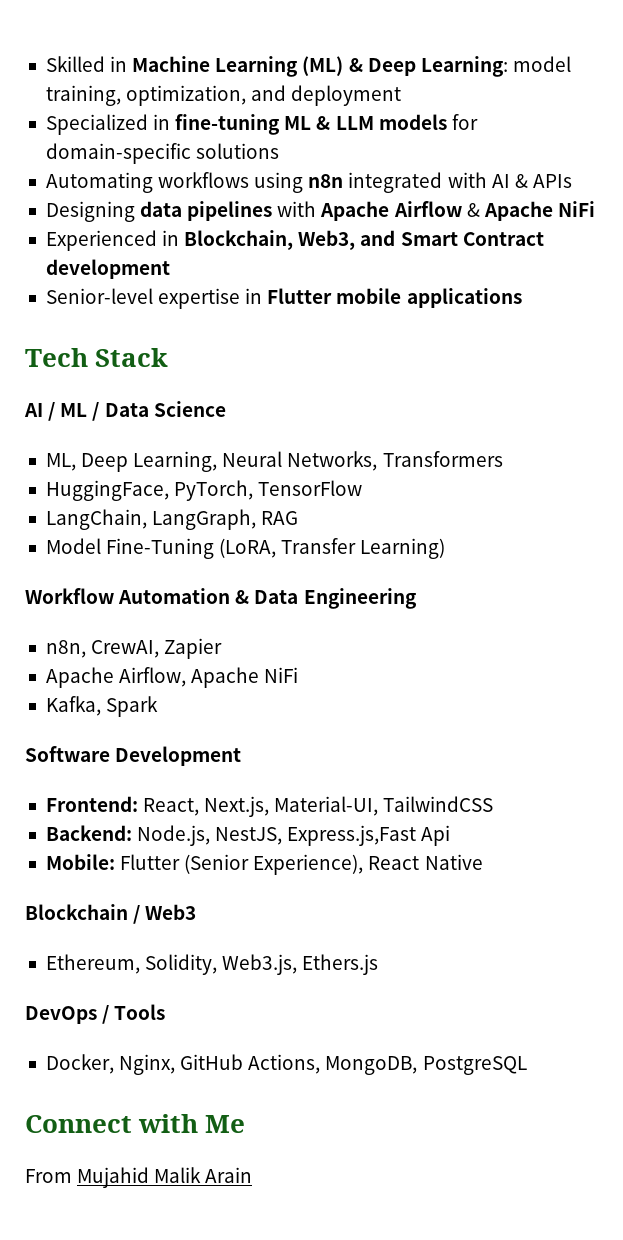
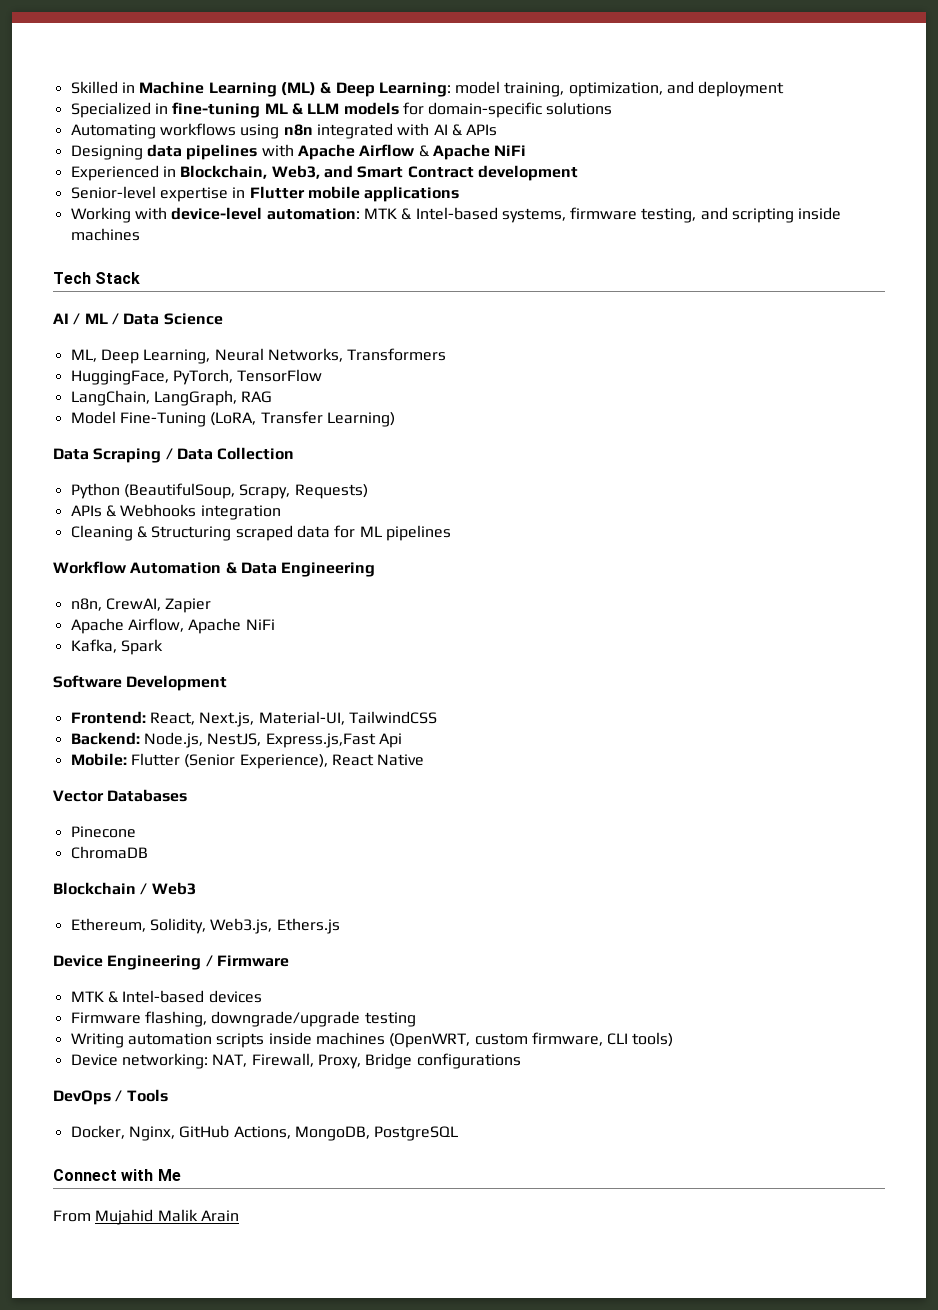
+ Working with device-level automation: MTK & Intel-based systems, firmware testing, and scripting inside machines
+ Data Scraping / Data Collection
+ Python (BeautifulSoup, Scrapy, Requests)
+ APIs & Webhooks integration
+ Cleaning & Structuring scraped data for ML pipelines
+ Vector Databases
+ Pinecone
+ ChromaDB
+ Device Engineering / Firmware
+ MTK & Intel-based devices
+ Firmware flashing, downgrade/upgrade testing
+ Writing automation scripts inside machines (OpenWRT, custom firmware, CLI tools)
+ Device networking: NAT, Firewall, Proxy, Bridge configurations

